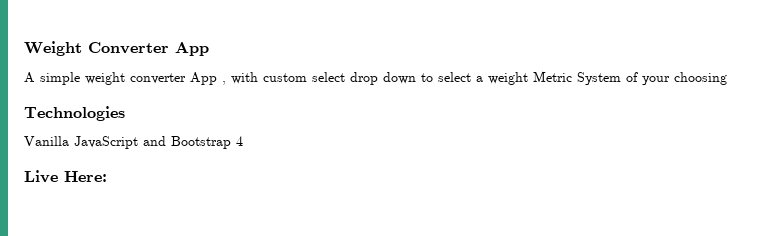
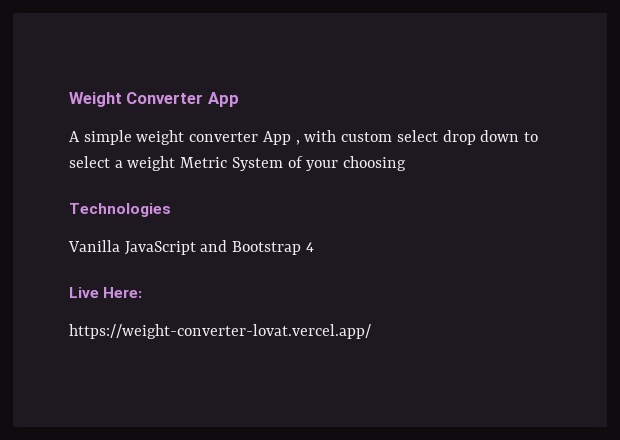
+ https://weight-converter-lovat.vercel.app/

